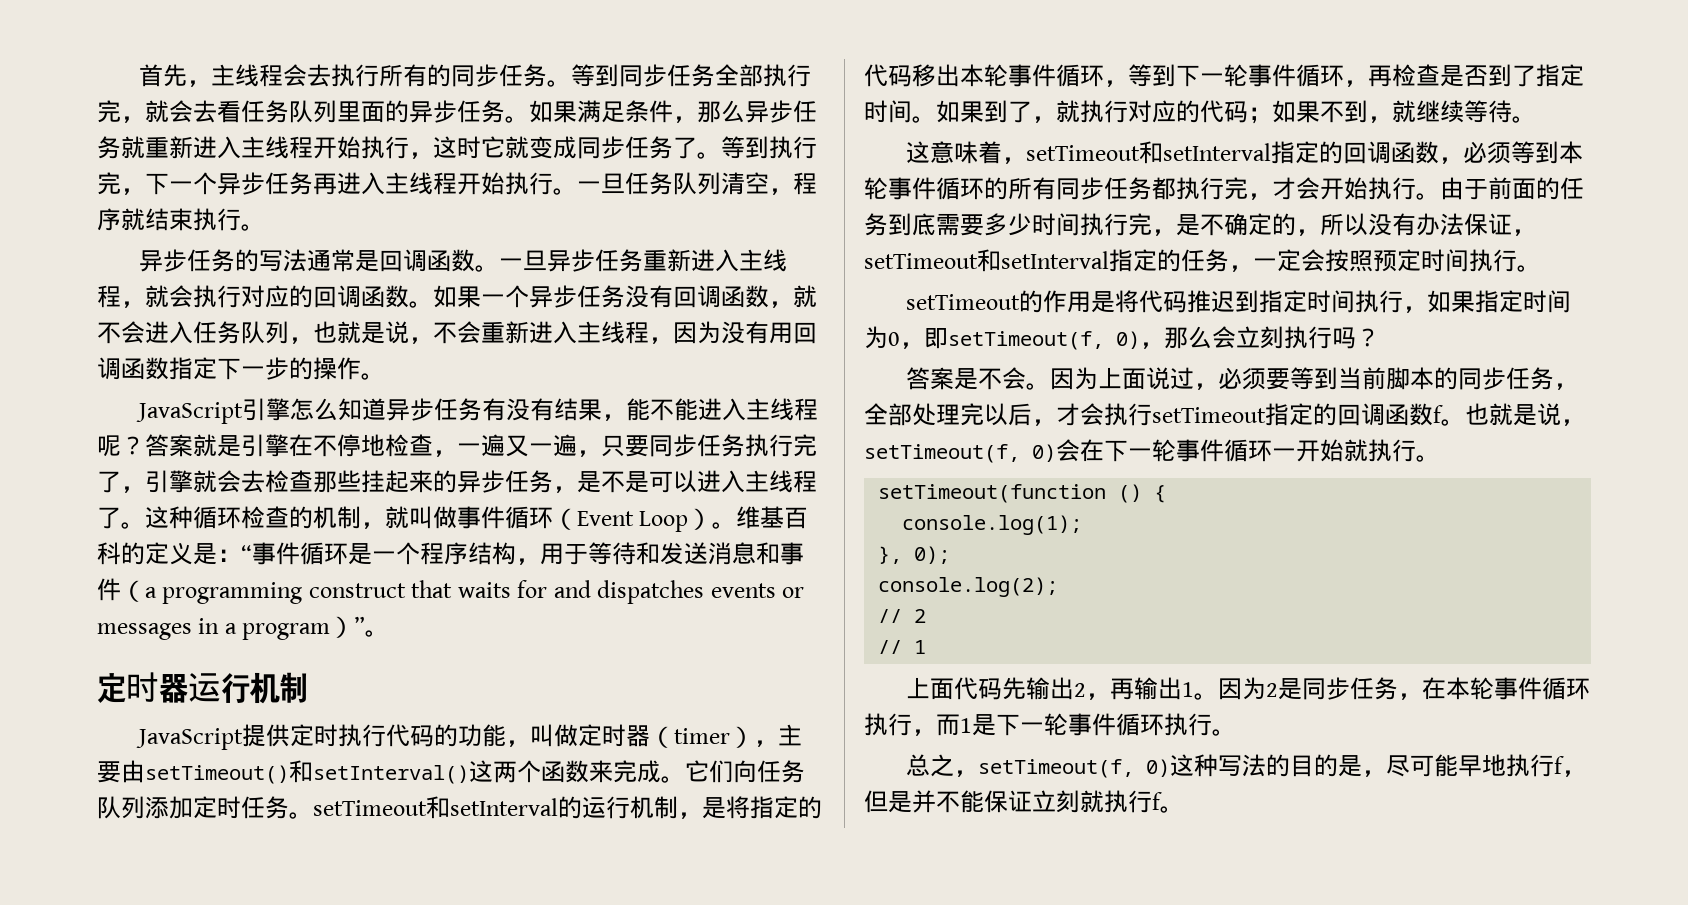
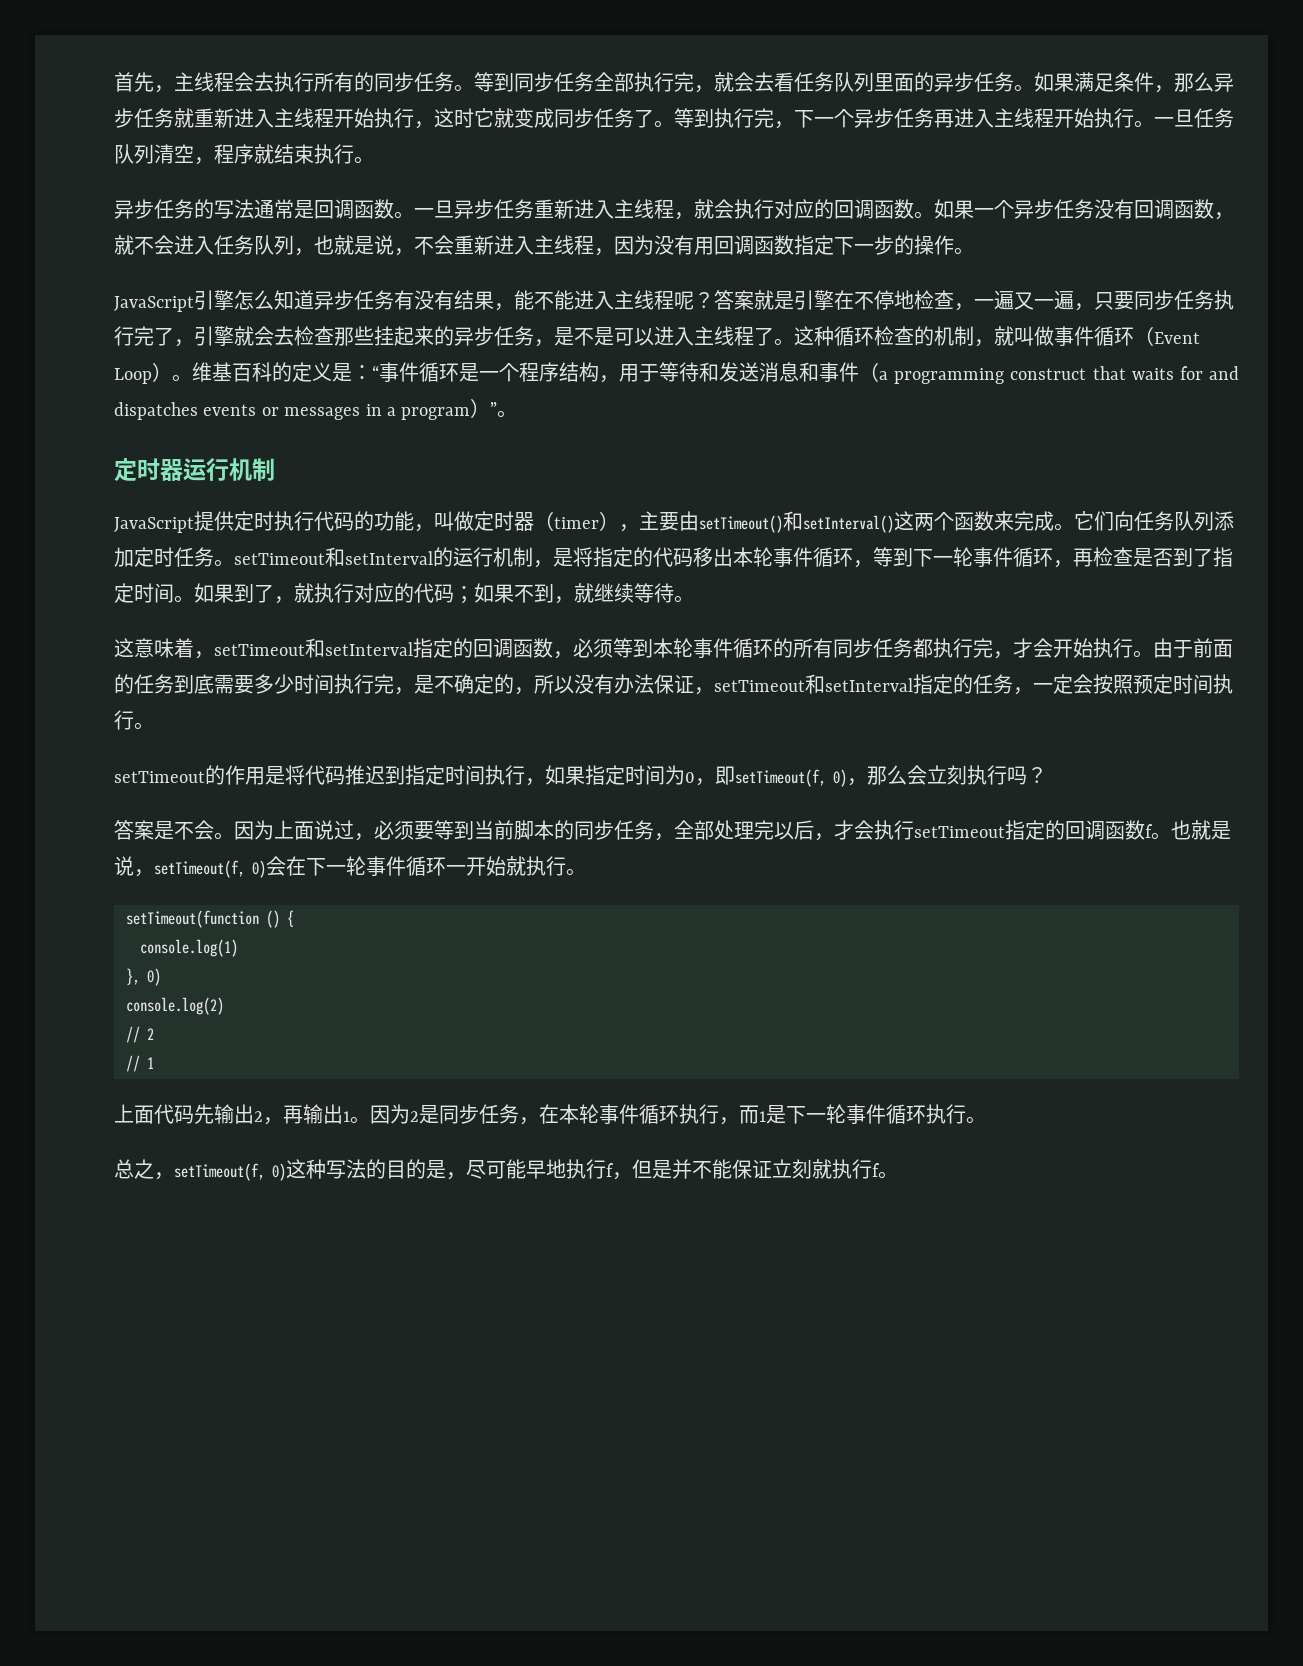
- console.log(1);
+ console.log(1)
- }, 0);
- console.log(2);
+ }, 0)
+ console.log(2)

